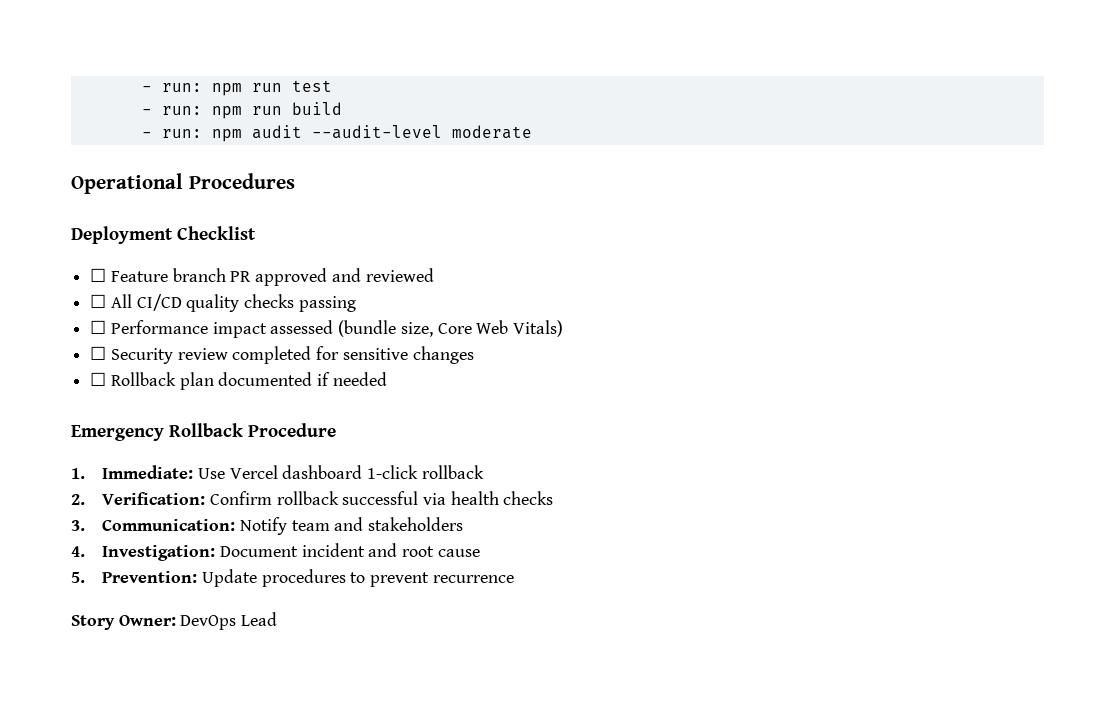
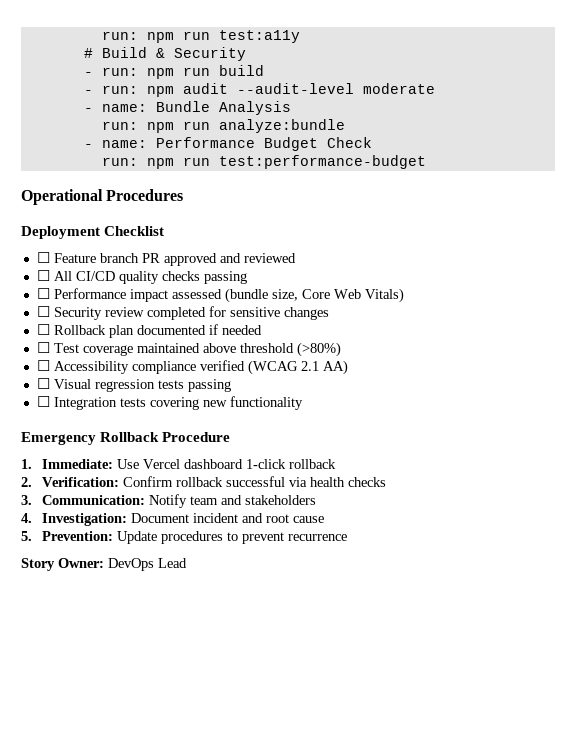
- - run: npm run test
+ run: npm run test:a11y
+ # Build & Security
+ - name: Bundle Analysis
+ run: npm run analyze:bundle
+ - name: Performance Budget Check
+ run: npm run test:performance-budget
+ ☐ Test coverage maintained above threshold (>80%)
+ ☐ Accessibility compliance verified (WCAG 2.1 AA)
+ ☐ Visual regression tests passing
+ ☐ Integration tests covering new functionality

